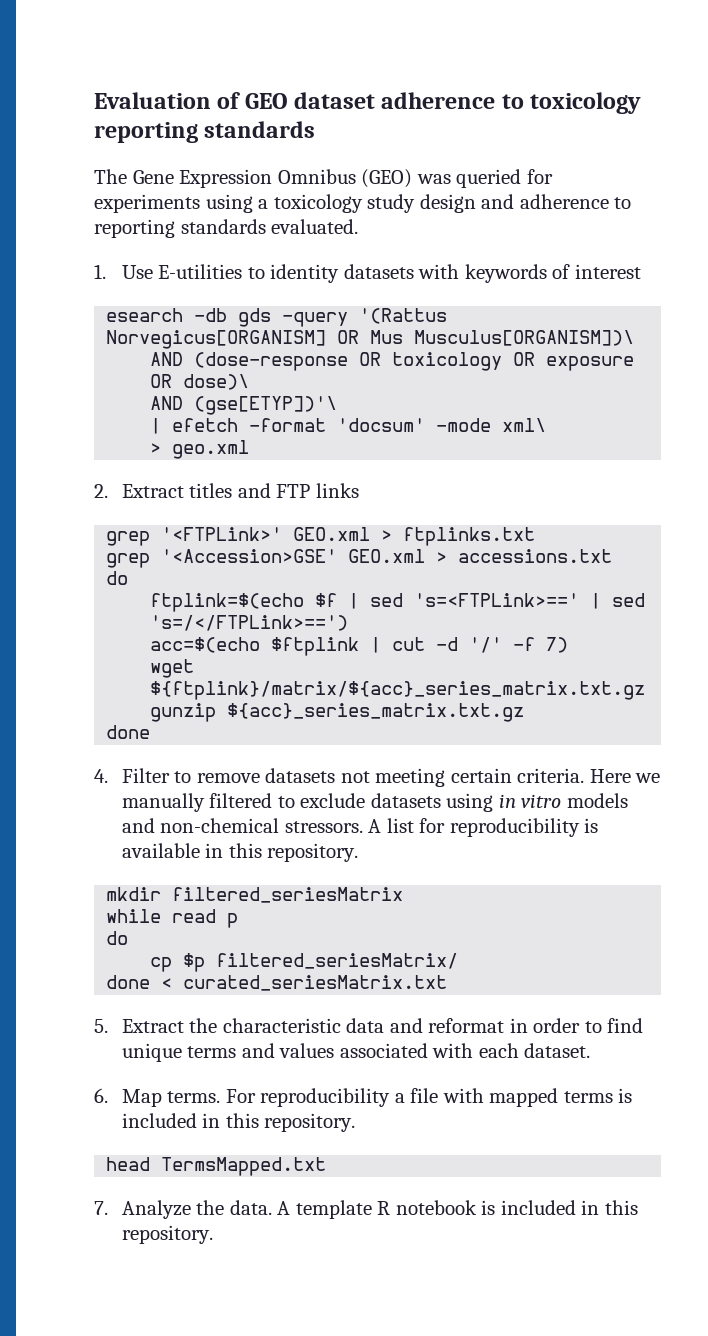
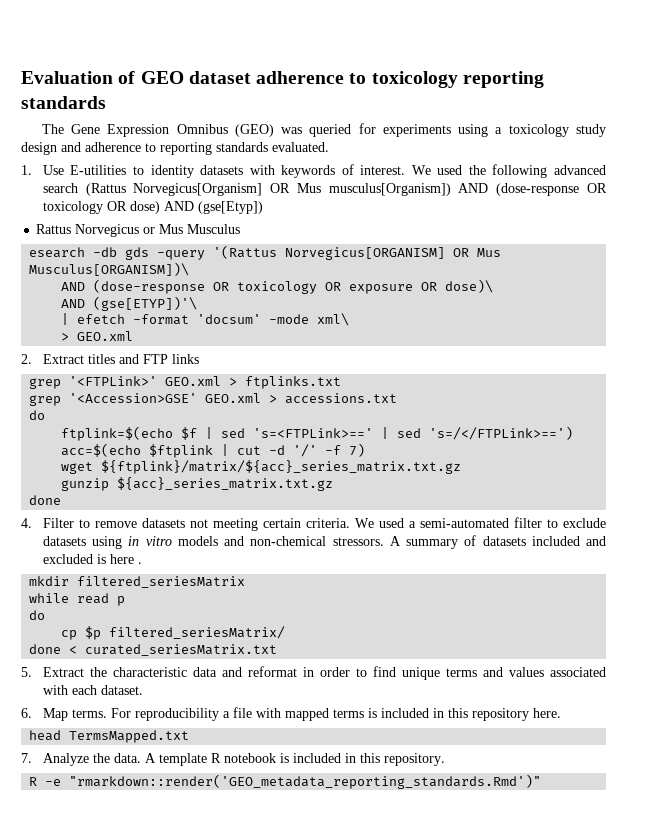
- 1. Use E-utilities to identity datasets with keywords of interest
+ 1. Use E-utilities to identity datasets with keywords of interest. We used the following advanced search (Rattus Norvegicus[Organism] OR Mus musculus[Organism]) AND (dose-response OR toxicology OR dose) AND (gse[Etyp])
+ Rattus Norvegicus or Mus Musculus
- > geo.xml
+ > GEO.xml
- Here we manually filtered to exclude datasets using in vitro models and non-chemical stressors.
+ We used a semi-automated filter to exclude datasets using in vitro models and non-chemical stressors.
- A list for reproducibility is available in this repository.
+ A summary of datasets included and excluded is here .
- For reproducibility a file with mapped terms is included in this repository.
+ For reproducibility a file with mapped terms is included in this repository here.
+ R -e "rmarkdown::render('GEO_metadata_reporting_standards.Rmd')"

